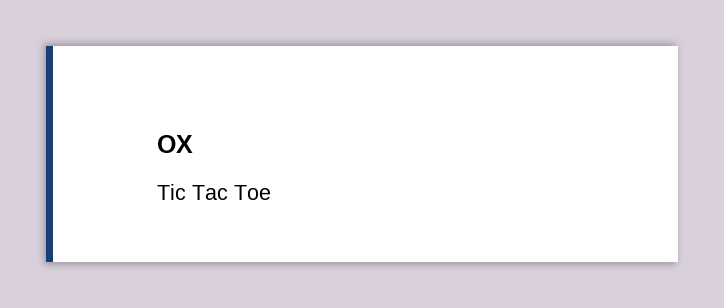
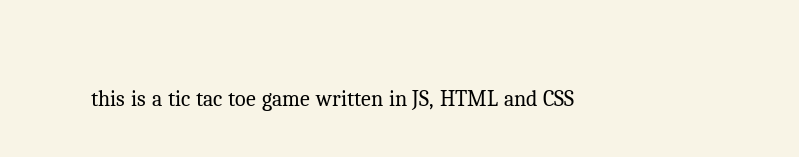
- OX
- Tic Tac Toe
+ this is a tic tac toe game written in JS, HTML and CSS

